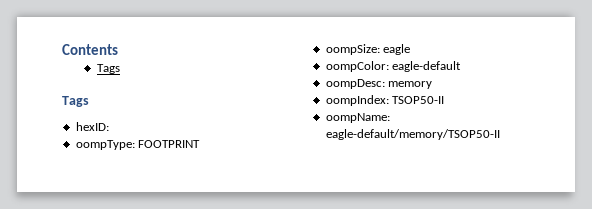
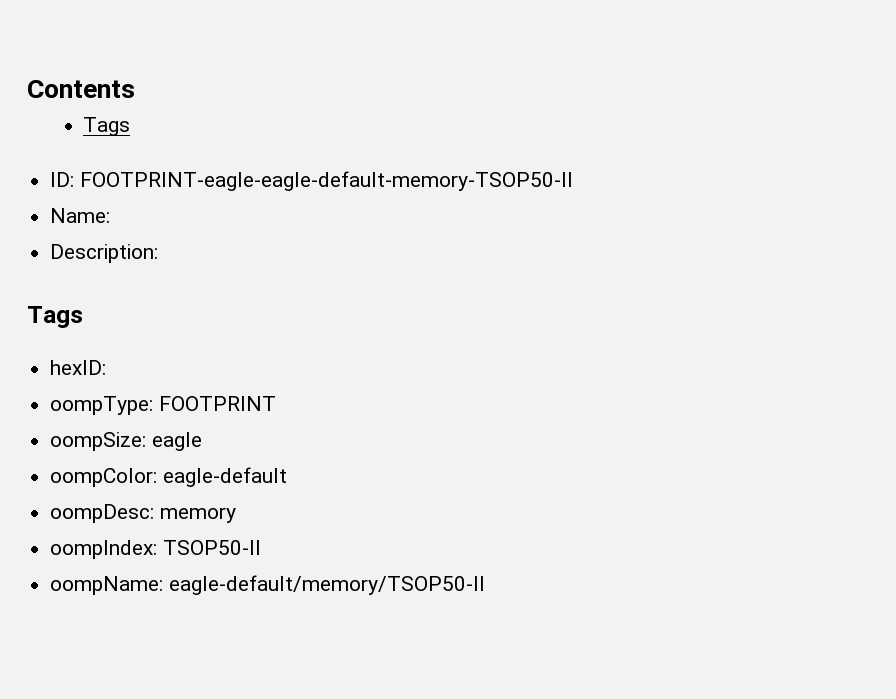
+ ID: FOOTPRINT-eagle-eagle-default-memory-TSOP50-II
+ Name:
+ Description:

